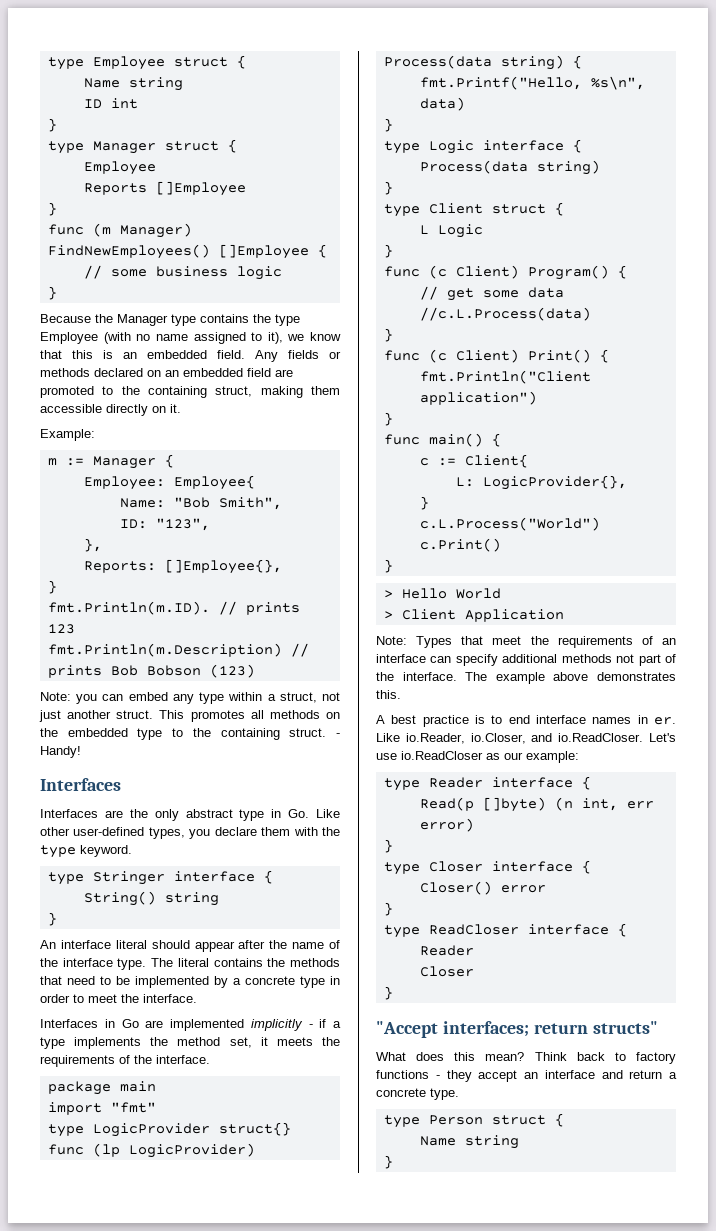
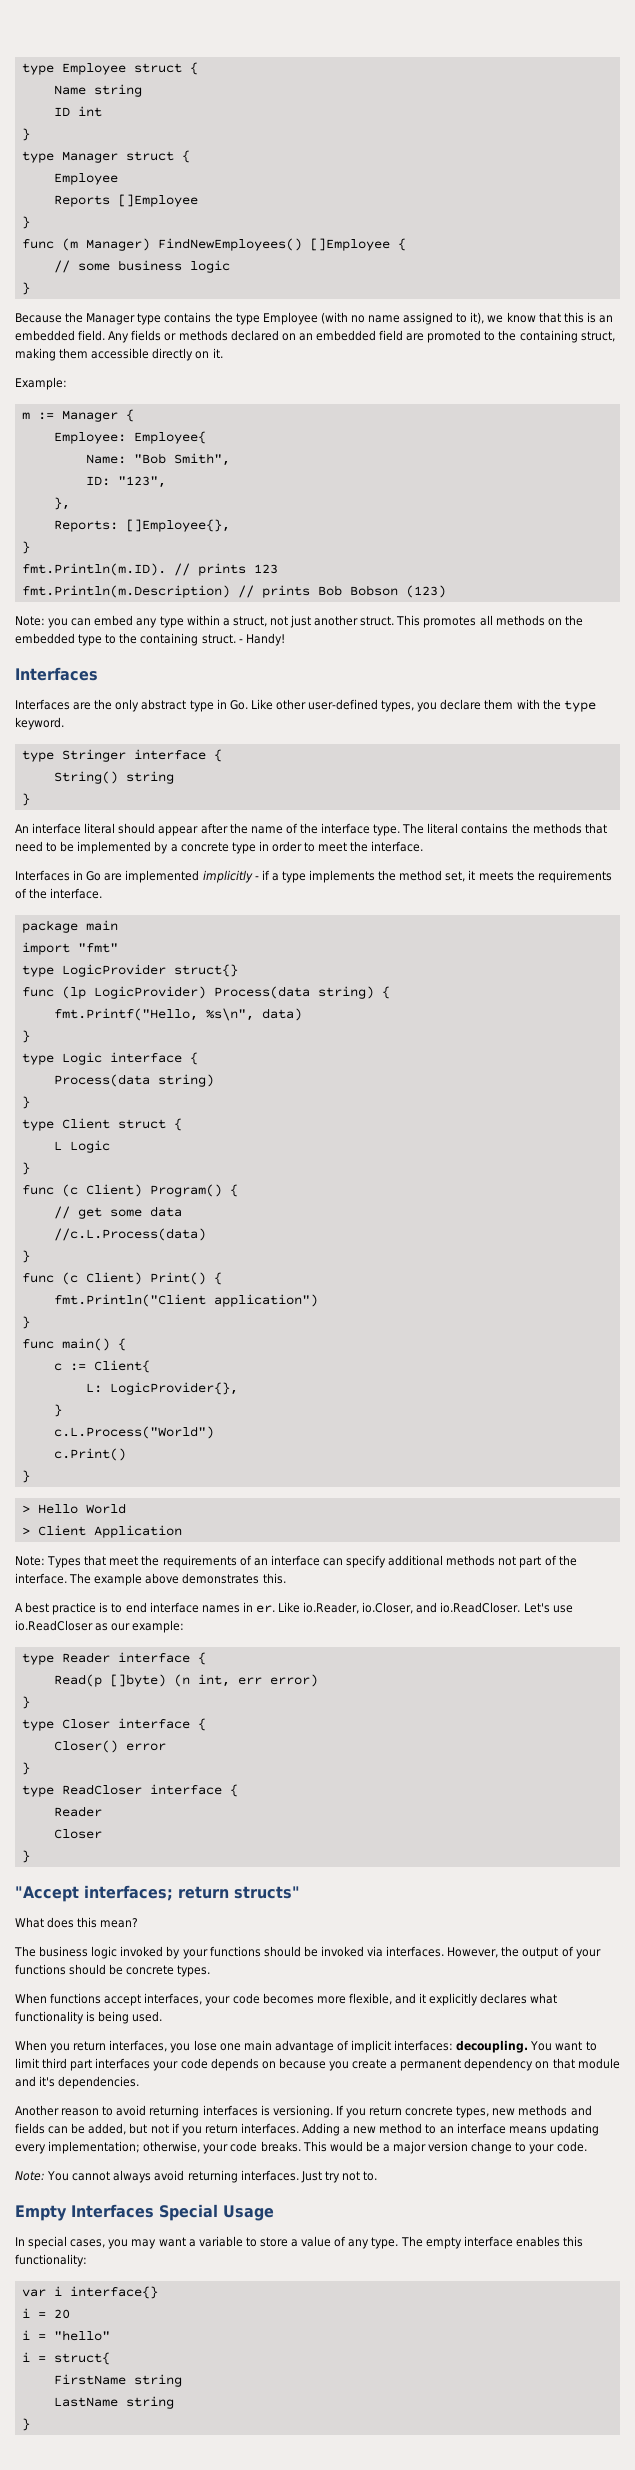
- What does this mean? Think back to factory functions - they accept an interface and return a concrete type.
- type Person struct {
- Name string
+ What does this mean?
+ The business logic invoked by your functions should be invoked via interfaces. However, the output of your functions should be concrete types.
+ When functions accept interfaces, your code becomes more flexible, and it explicitly declares what functionality is being used.
+ When you return interfaces, you lose one main advantage of implicit interfaces: decoupling. You want to limit third part interfaces your code depends on because you create a permanent dependency on that module and it's dependencies.
+ Another reason to avoid returning interfaces is versioning. If you return concrete types, new methods and fields can be added, but not if you return interfaces. Adding a new method to an interface means updating every implementation; otherwise, your code breaks. This would be a major version change to your code.
+ Note: You cannot always avoid returning interfaces. Just try not to.
+ Empty Interfaces Special Usage
+ In special cases, you may want a variable to store a value of any type. The empty interface enables this functionality:
+ var i interface{}
+ i = 20
+ i = "hello"
+ i = struct{
+ FirstName string
+ LastName string

